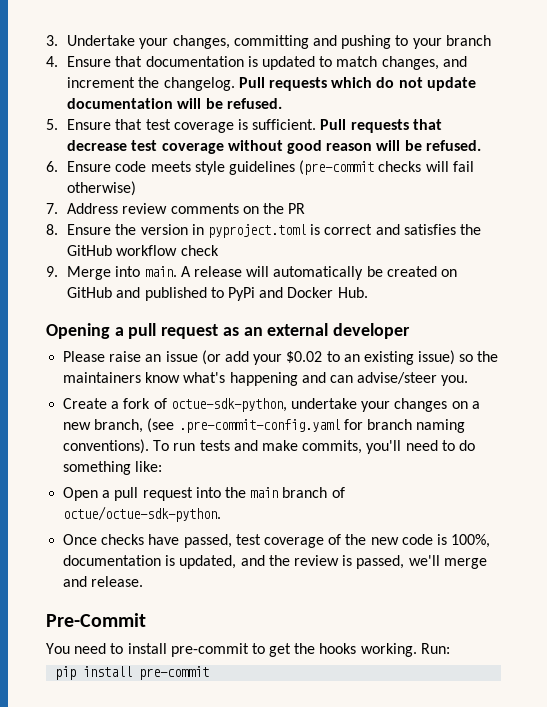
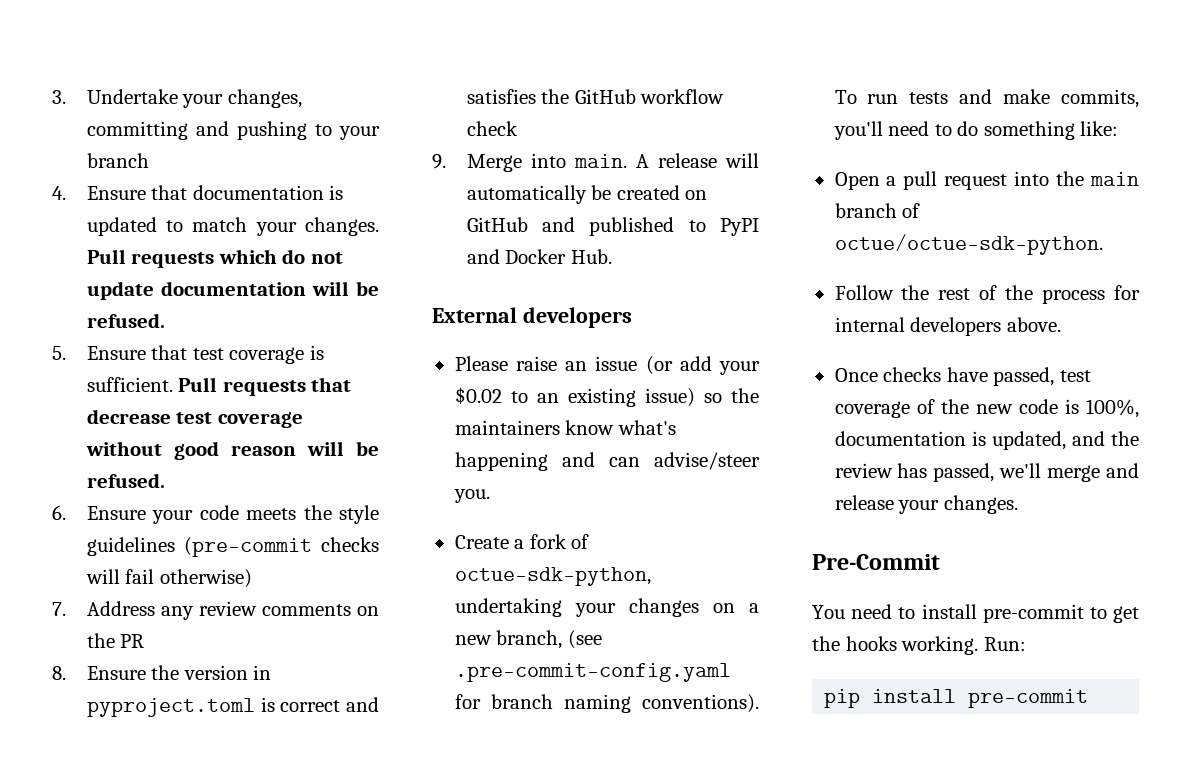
- 4. Ensure that documentation is updated to match changes, and increment the changelog.
+ 4. Ensure that documentation is updated to match your changes.
- 6. Ensure code meets style guidelines (pre-commit checks will fail otherwise)
+ 6. Ensure your code meets the style guidelines (pre-commit checks will fail otherwise)
- 7. Address review comments on the PR
+ 7. Address any review comments on the PR
- A release will automatically be created on GitHub and published to PyPi and Docker Hub.
+ A release will automatically be created on GitHub and published to PyPI and Docker Hub.
- Opening a pull request as an external developer
+ External developers
- Create a fork of octue-sdk-python, undertake your changes on a new branch, (see .pre-commit-config.yaml for branch naming conventions).
+ Create a fork of octue-sdk-python, undertaking your changes on a new branch, (see .pre-commit-config.yaml for branch naming conventions).
+ Follow the rest of the process for internal developers above.
- Once checks have passed, test coverage of the new code is 100%, documentation is updated, and the review is passed, we'll merge and release.
+ Once checks have passed, test coverage of the new code is 100%, documentation is updated, and the review has passed, we'll merge and release your changes.

